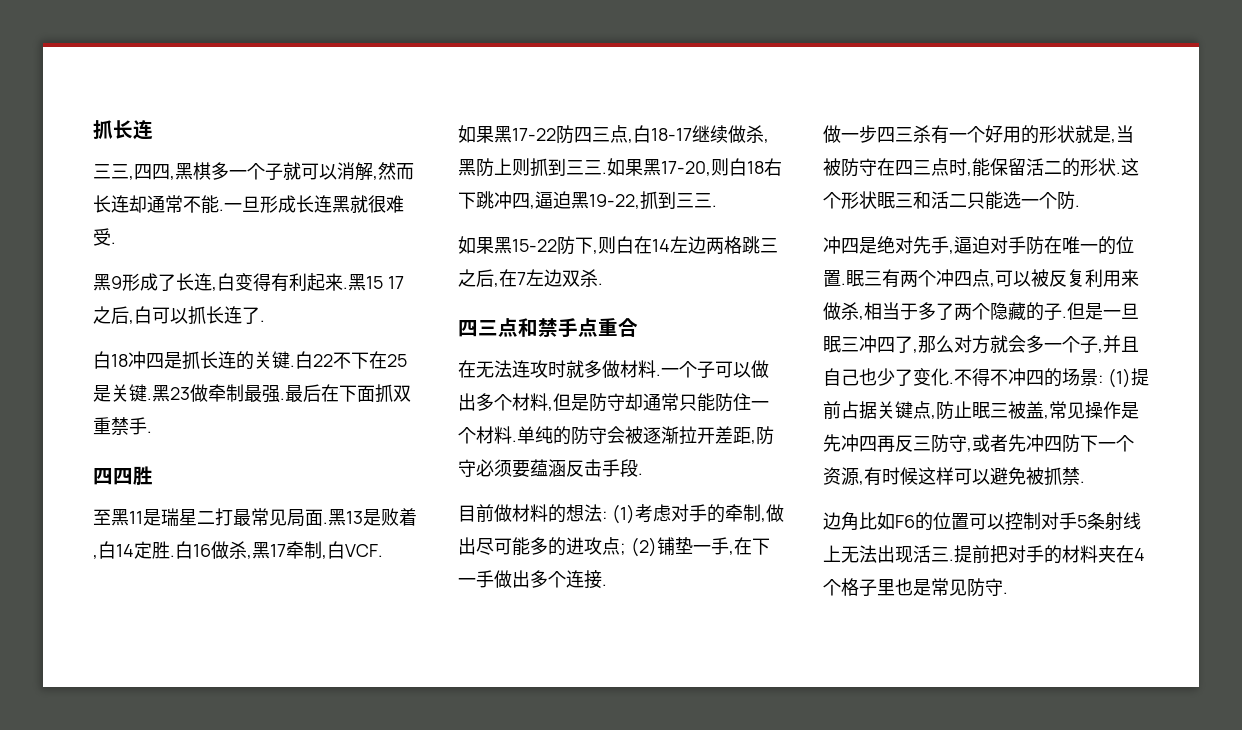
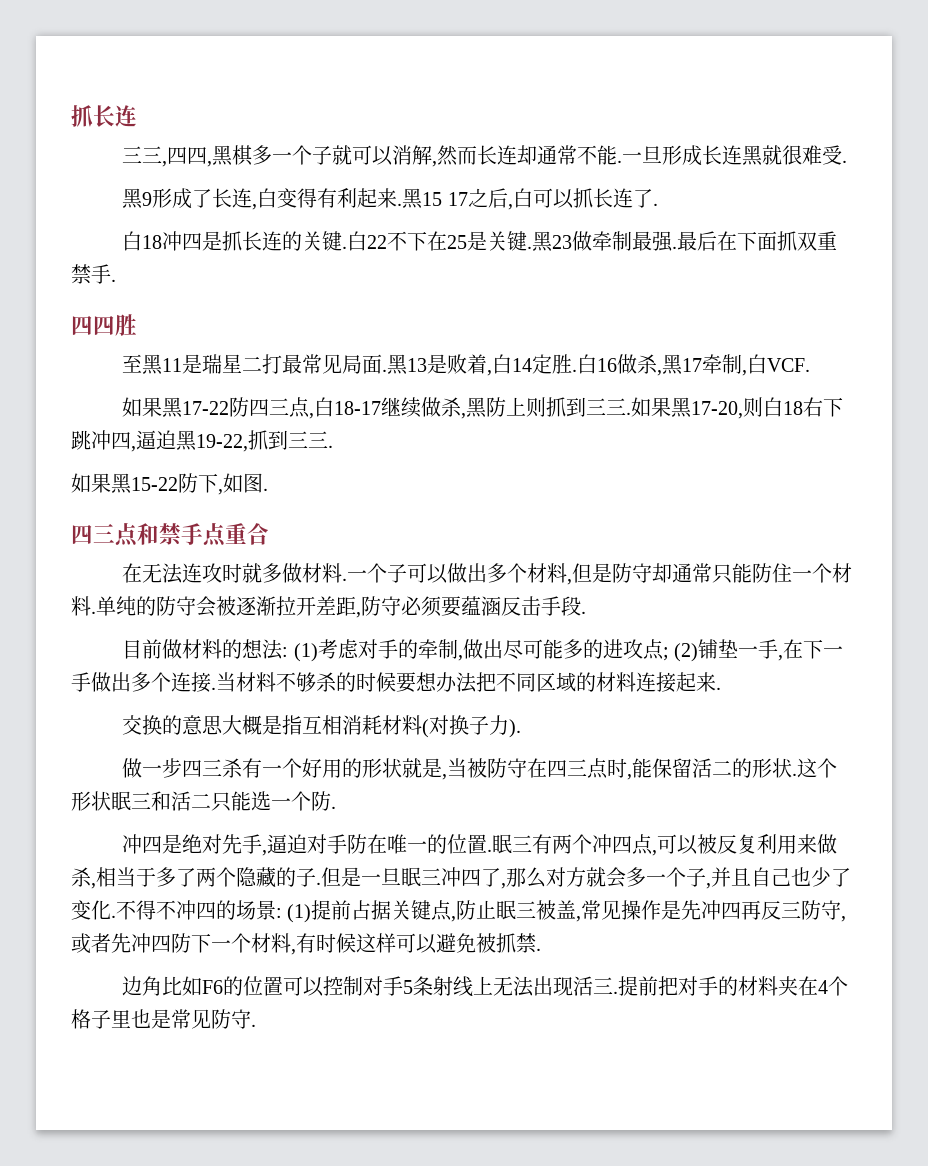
- 如果黑15-22防下,则白在14左边两格跳三之后,在7左边双杀.
+ 如果黑15-22防下,如图.
+ 当材料不够杀的时候要想办法把不同区域的材料连接起来.
+ 交换的意思大概是指互相消耗材料(对换子力).
- 不得不冲四的场景: (1)提前占据关键点,防止眠三被盖,常见操作是先冲四再反三防守,或者先冲四防下一个资源,有时候这样可以避免被抓禁.
+ 不得不冲四的场景: (1)提前占据关键点,防止眠三被盖,常见操作是先冲四再反三防守,或者先冲四防下一个材料,有时候这样可以避免被抓禁.

